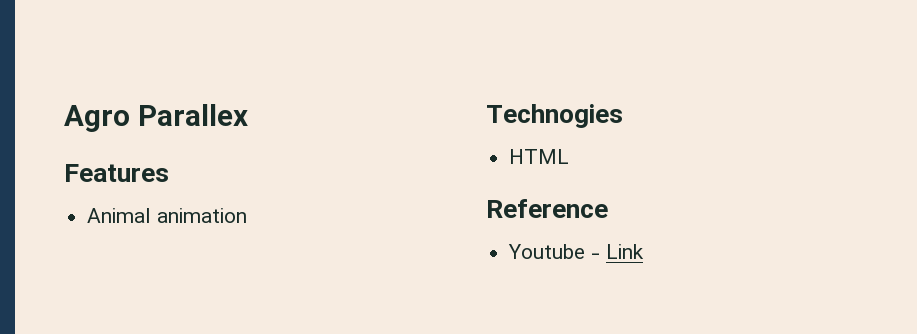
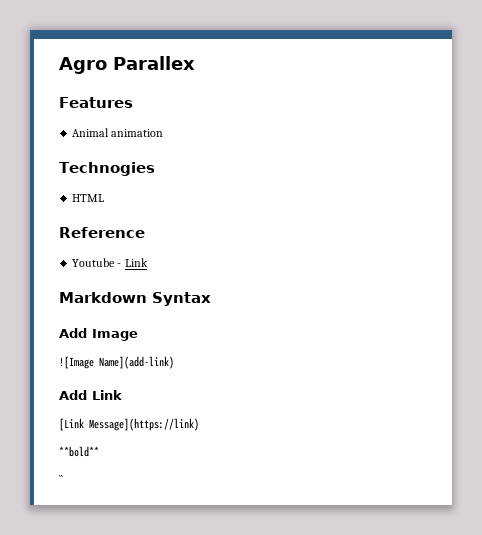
+ Markdown Syntax
+ Add Image
+ ![Image Name](add-link)
+ Add Link
+ [Link Message](https://link)
+ **bold**
+ ``

